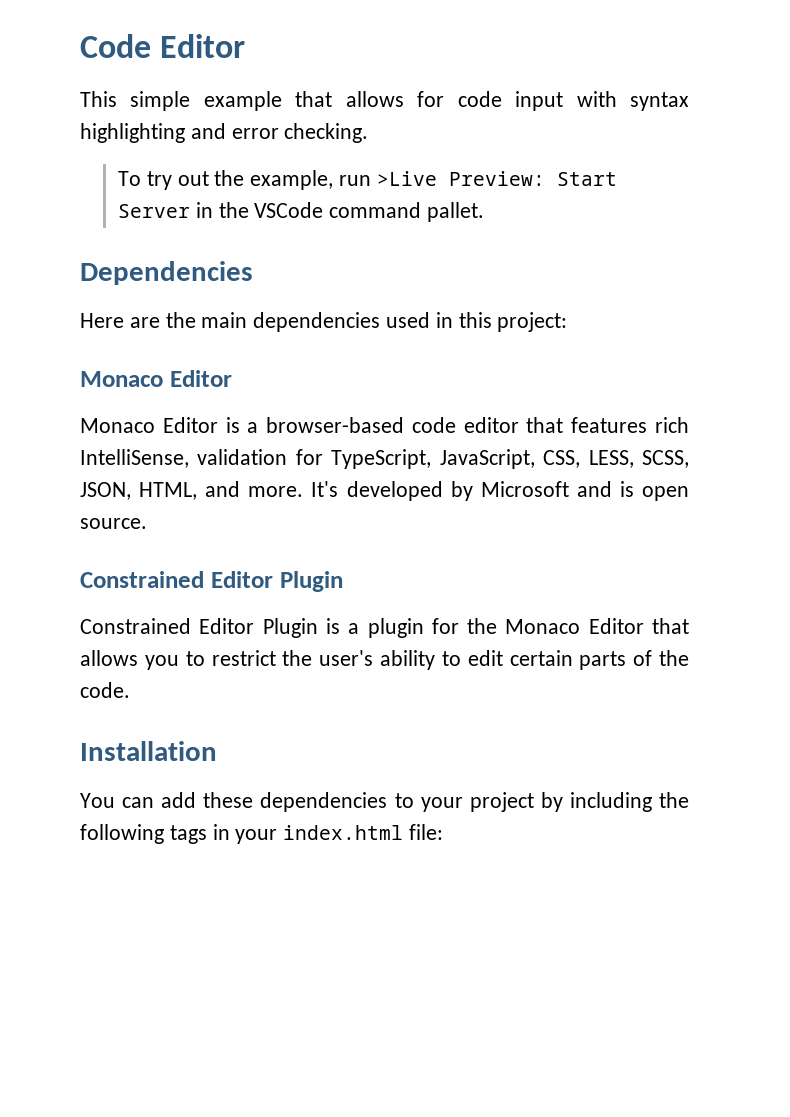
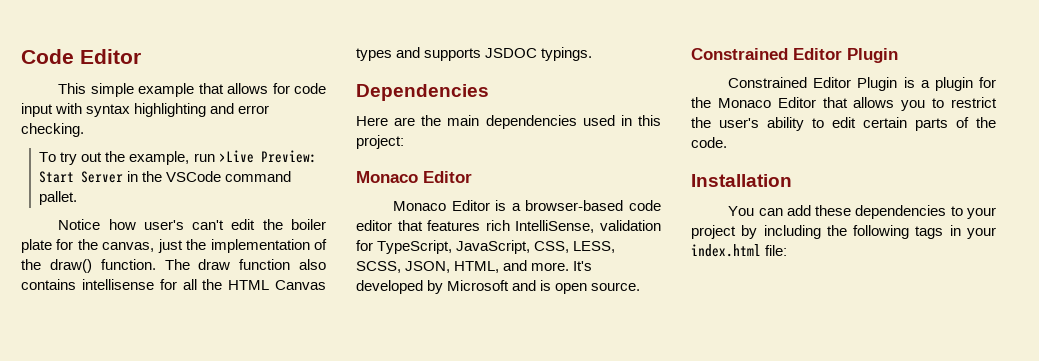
+ Notice how user's can't edit the boiler plate for the canvas, just the implementation of the draw() function. The draw function also contains intellisense for all the HTML Canvas types and supports JSDOC typings.

